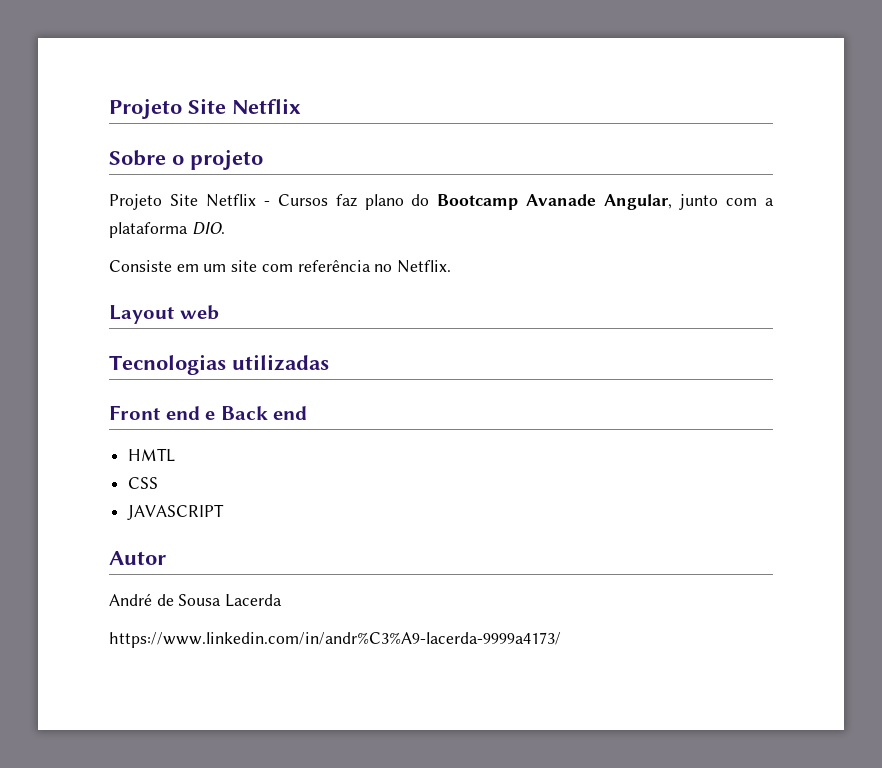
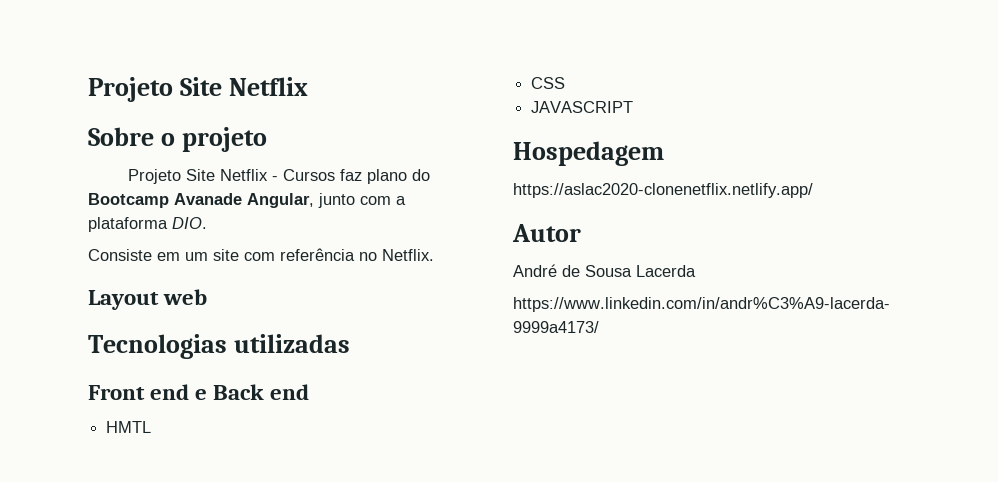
+ Hospedagem
+ https://aslac2020-clonenetflix.netlify.app/

